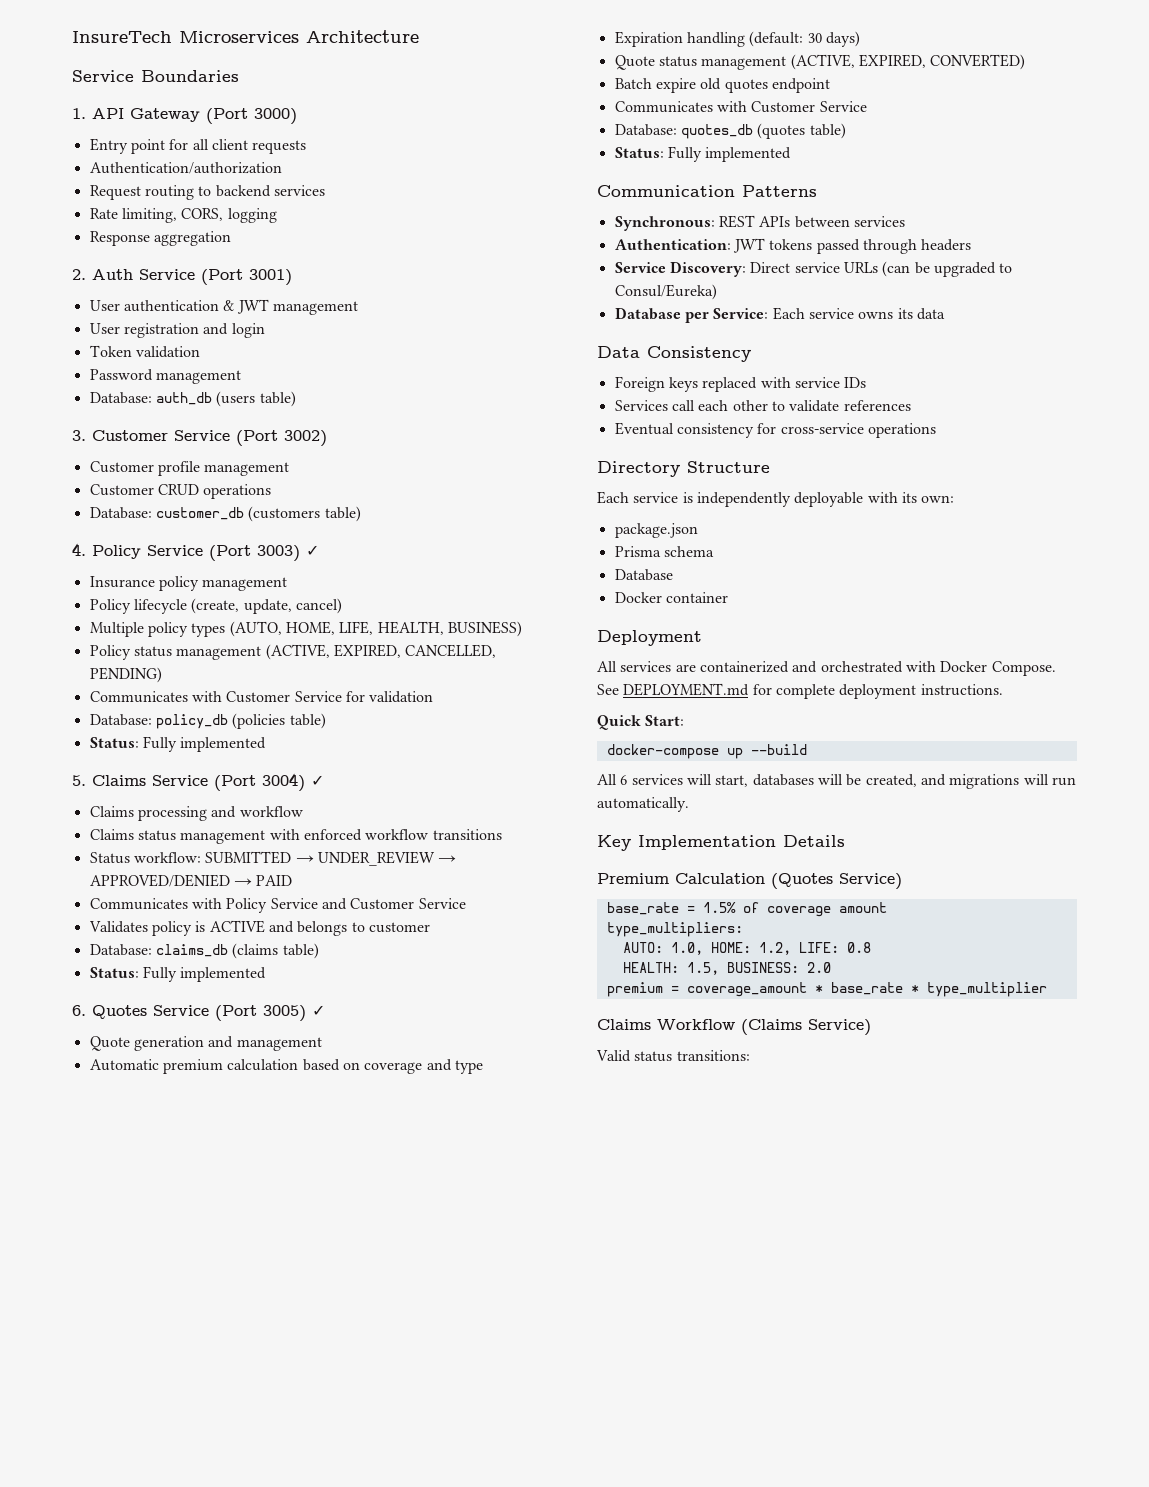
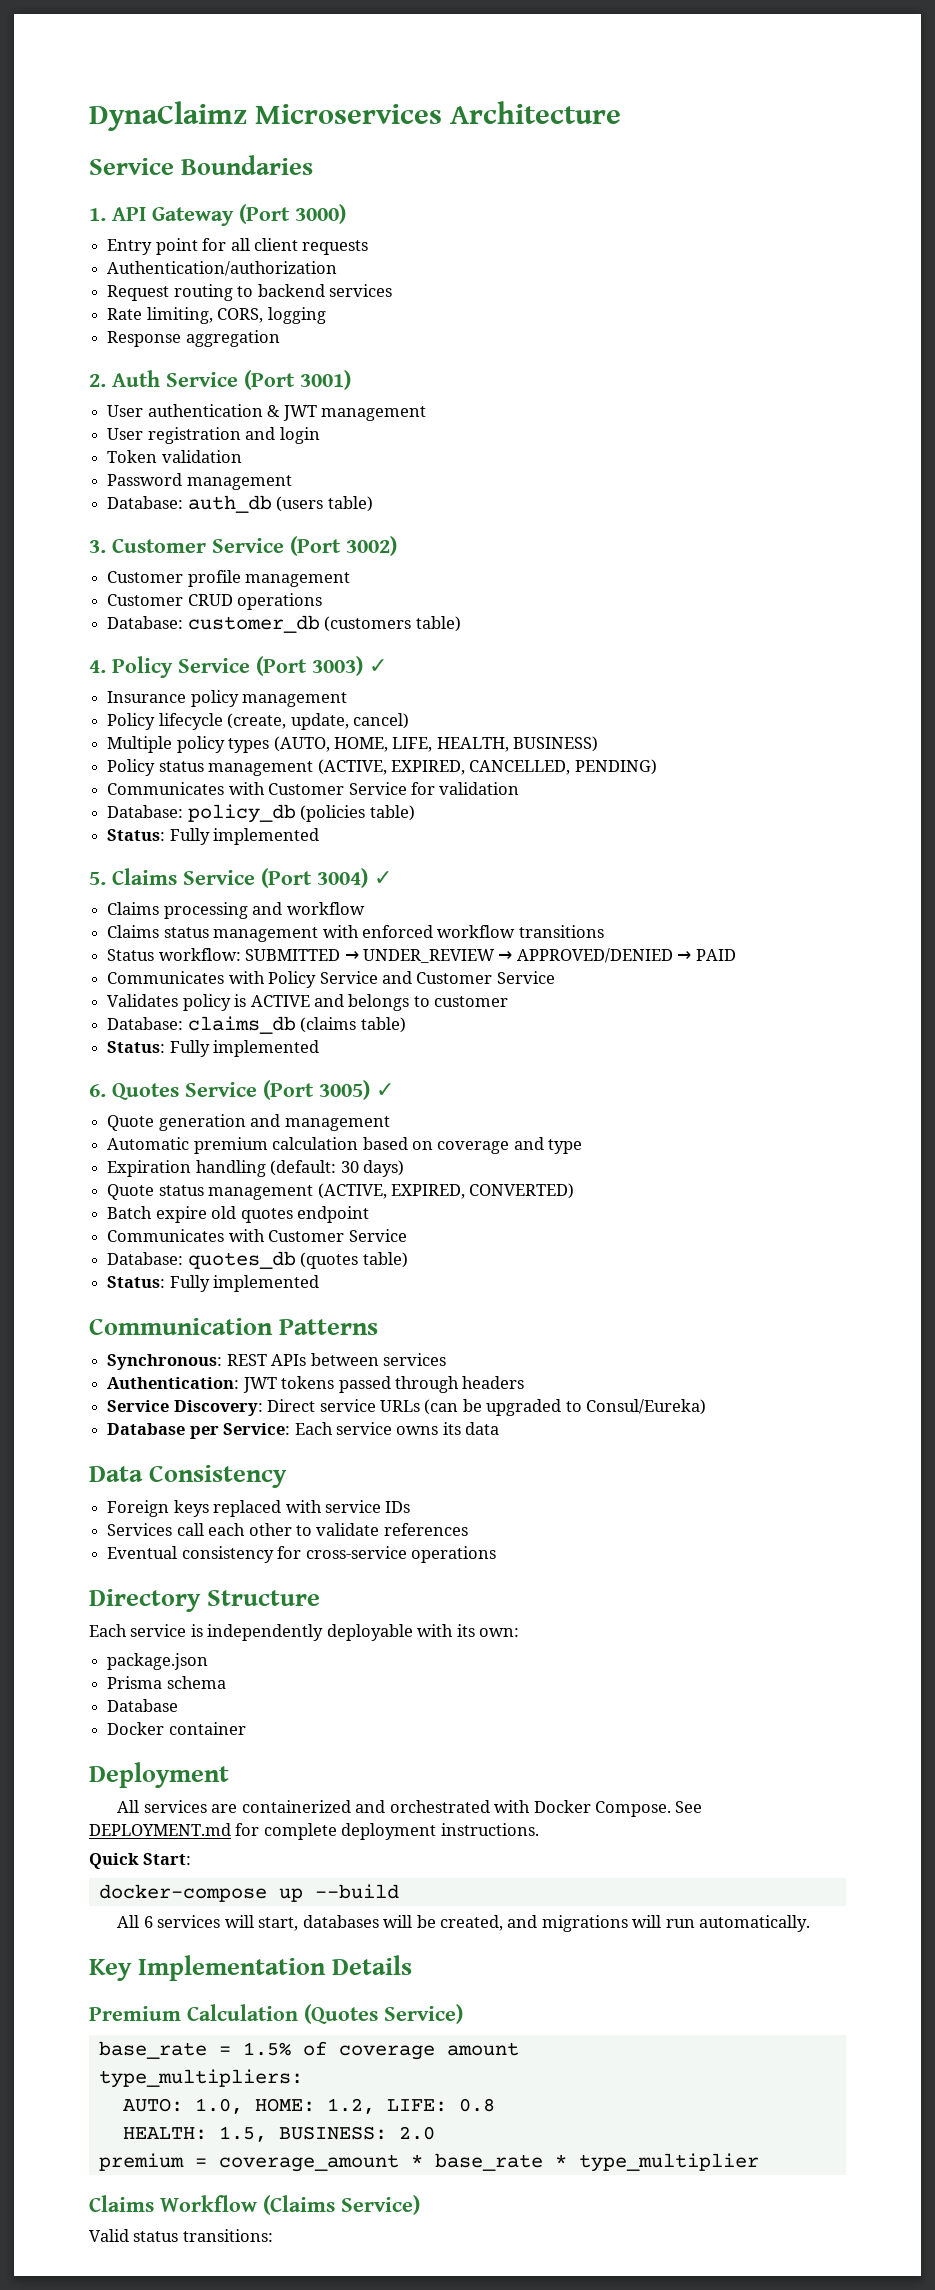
- InsureTech Microservices Architecture
+ DynaClaimz Microservices Architecture

